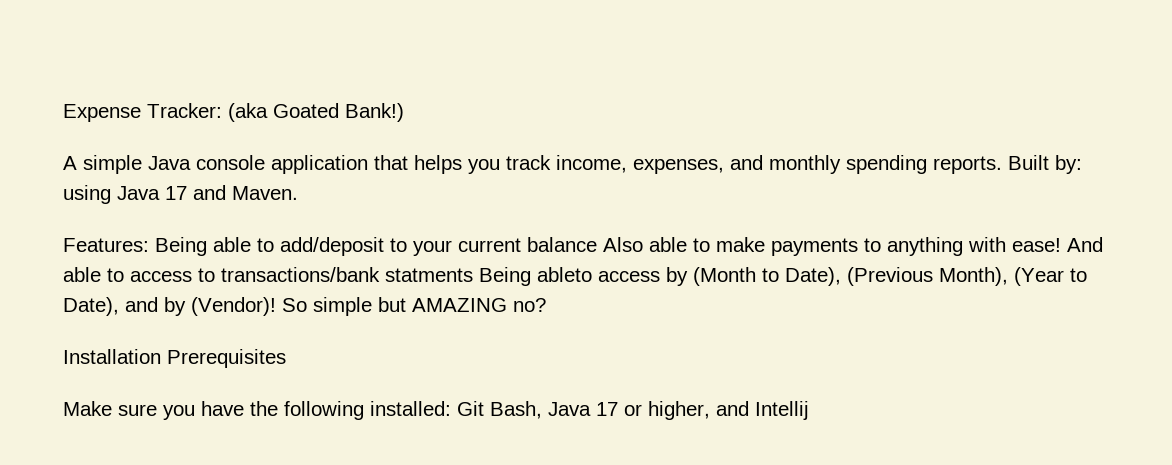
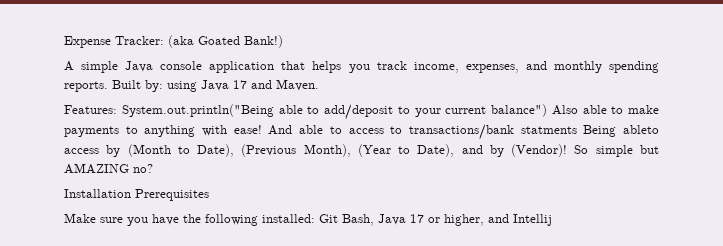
- Features: Being able to add/deposit to your current balance Also able to make payments to anything with ease!
+ Features: System.out.println("Being able to add/deposit to your current balance") Also able to make payments to anything with ease!

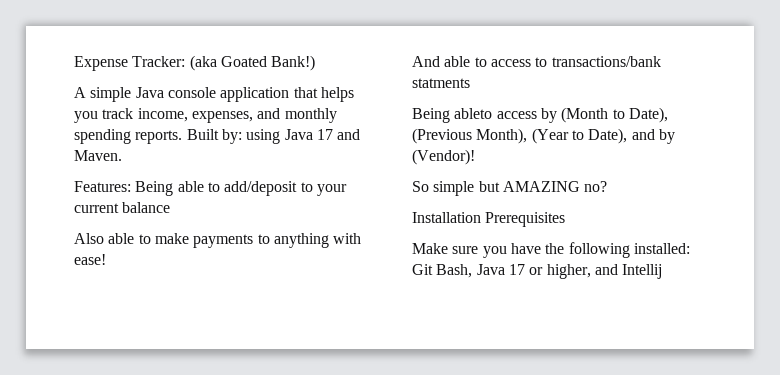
- Features: System.out.println("Being able to add/deposit to your current balance") Also able to make payments to anything with ease! And able to access to transactions/bank statments Being ableto access by (Month to Date), (Previous Month), (Year to Date), and by (Vendor)! So simple but AMAZING no?
+ Features: Being able to add/deposit to your current balance
+ Also able to make payments to anything with ease!
+ And able to access to transactions/bank statments
+ Being ableto access by (Month to Date), (Previous Month), (Year to Date), and by (Vendor)!
+ So simple but AMAZING no?

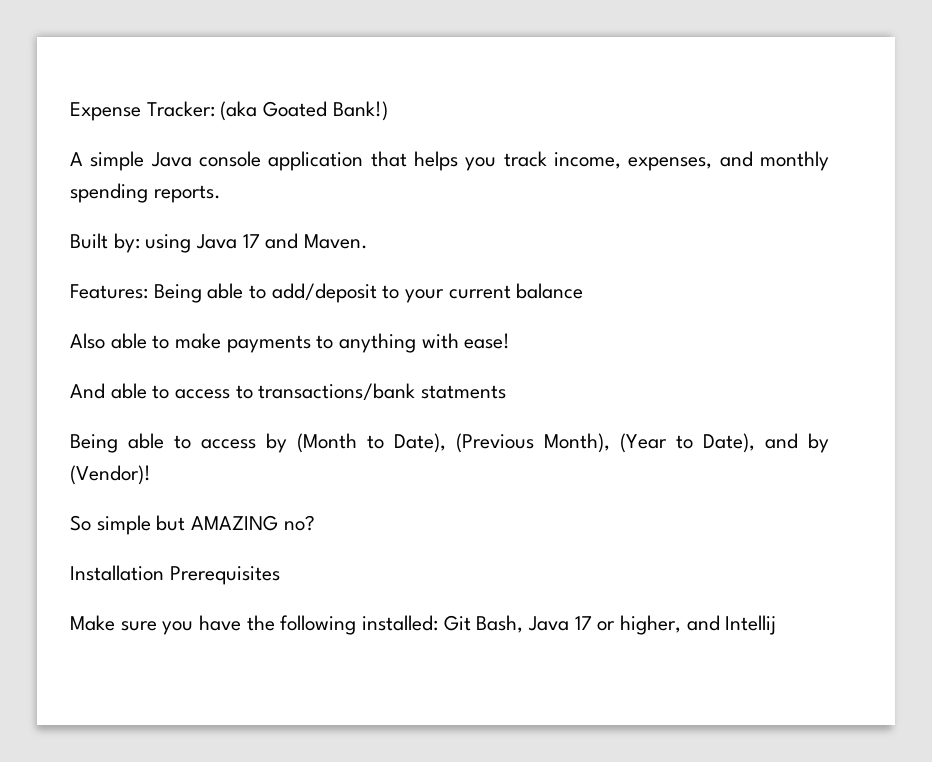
- A simple Java console application that helps you track income, expenses, and monthly spending reports. Built by: using Java 17 and Maven.
+ A simple Java console application that helps you track income, expenses, and monthly spending reports.
+ Built by: using Java 17 and Maven.
- Being ableto access by (Month to Date), (Previous Month), (Year to Date), and by (Vendor)!
+ Being able to access by (Month to Date), (Previous Month), (Year to Date), and by (Vendor)!

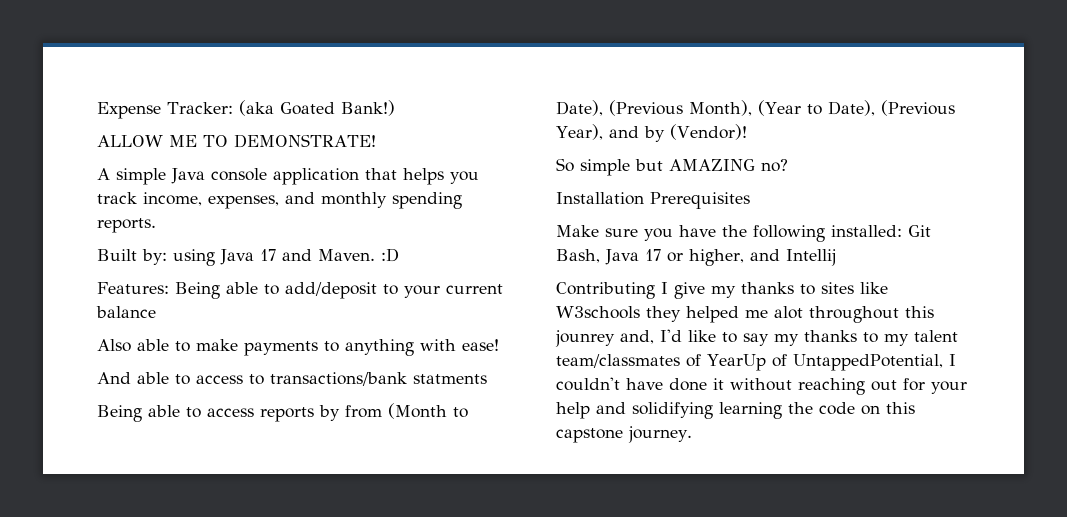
+ ALLOW ME TO DEMONSTRATE!
- Built by: using Java 17 and Maven.
+ Built by: using Java 17 and Maven. :D
- Being able to access by (Month to Date), (Previous Month), (Year to Date), and by (Vendor)!
+ Being able to access reports by from (Month to Date), (Previous Month), (Year to Date), (Previous Year), and by (Vendor)!
+ Contributing I give my thanks to sites like W3schools they helped me alot throughout this jounrey and, I'd like to say my thanks to my talent team/classmates of YearUp of UntappedPotential, I couldn't have done it without reaching out for your help and solidifying learning the code on this capstone journey.

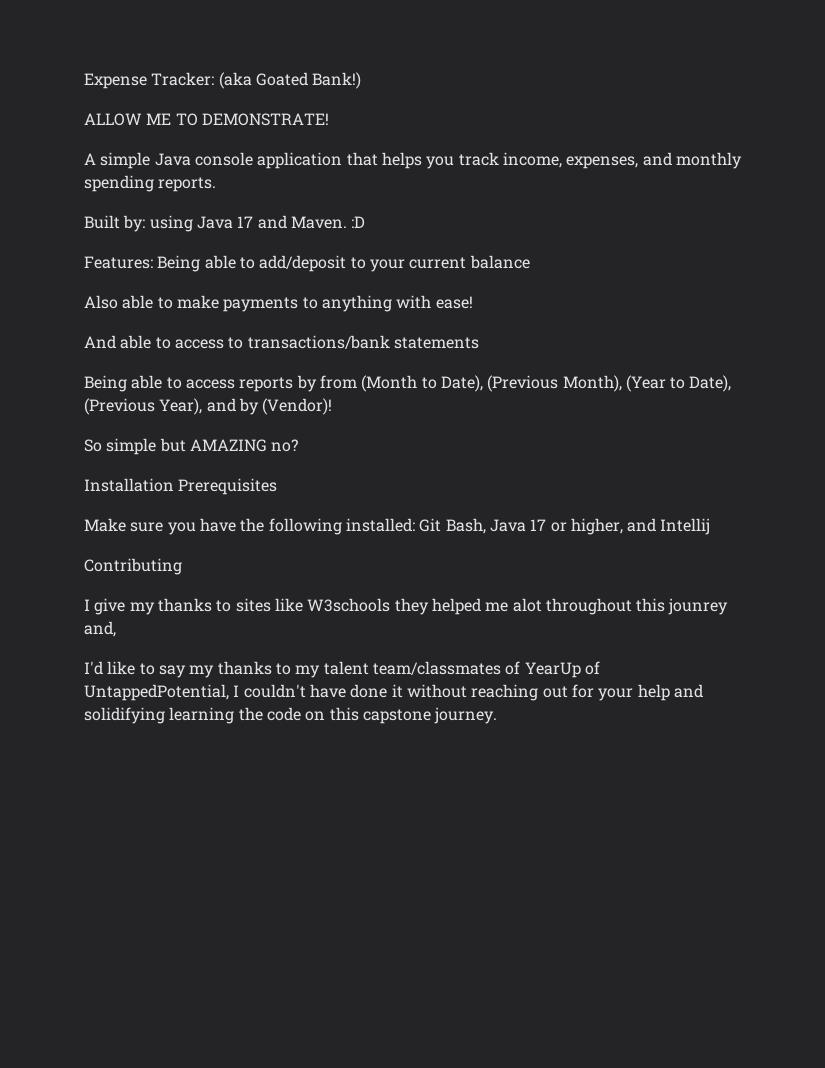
- And able to access to transactions/bank statments
+ And able to access to transactions/bank statements
- Contributing I give my thanks to sites like W3schools they helped me alot throughout this jounrey and, I'd like to say my thanks to my talent team/classmates of YearUp of UntappedPotential, I couldn't have done it without reaching out for your help and solidifying learning the code on this capstone journey.
+ Contributing
+ I give my thanks to sites like W3schools they helped me alot throughout this jounrey and,
+ I'd like to say my thanks to my talent team/classmates of YearUp of UntappedPotential, I couldn't have done it without reaching out for your help and solidifying learning the code on this capstone journey.

